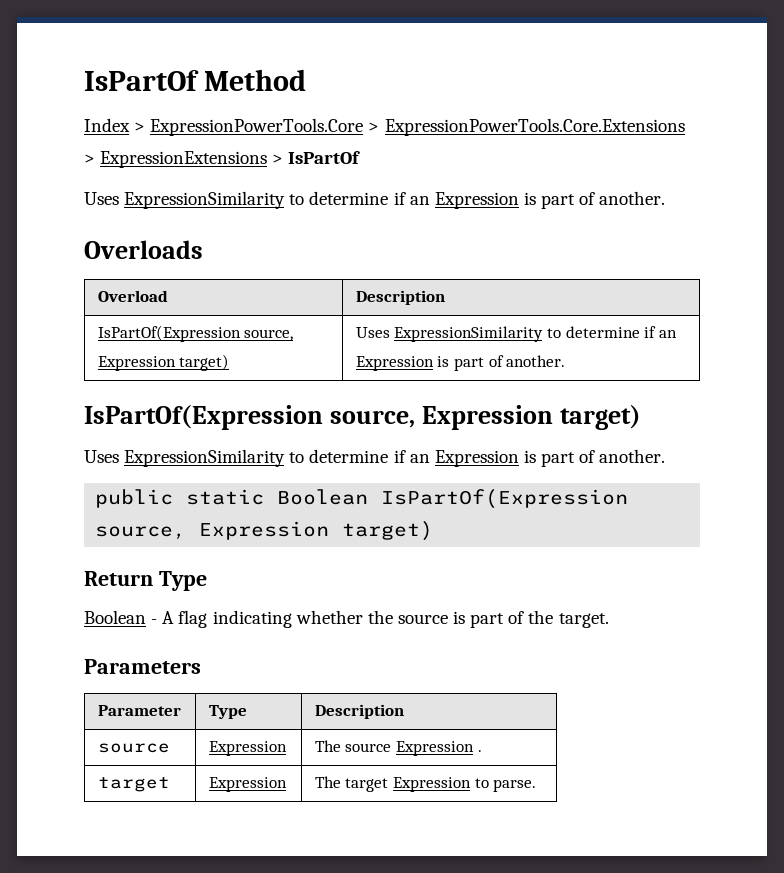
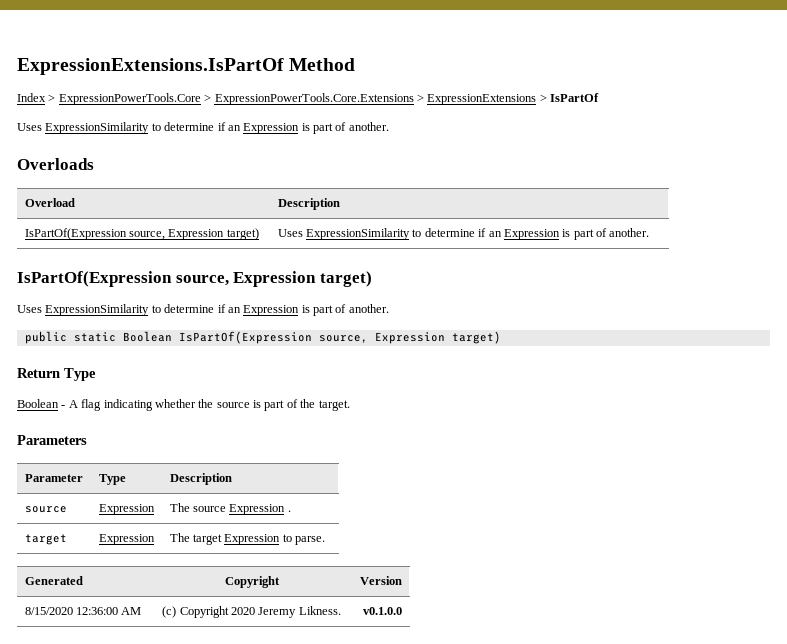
- IsPartOf Method
+ ExpressionExtensions.IsPartOf Method
+ Generated | Copyright | Version
+ 8/15/2020 12:36:00 AM | (c) Copyright 2020 Jeremy Likness. | v0.1.0.0

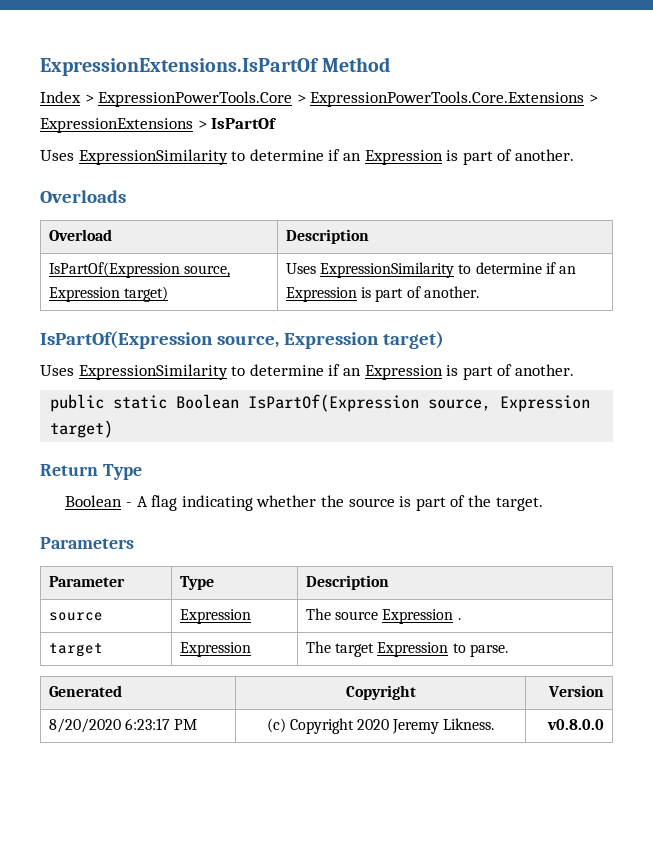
- 8/15/2020 12:36:00 AM | (c) Copyright 2020 Jeremy Likness. | v0.1.0.0
+ 8/20/2020 6:23:17 PM | (c) Copyright 2020 Jeremy Likness. | v0.8.0.0

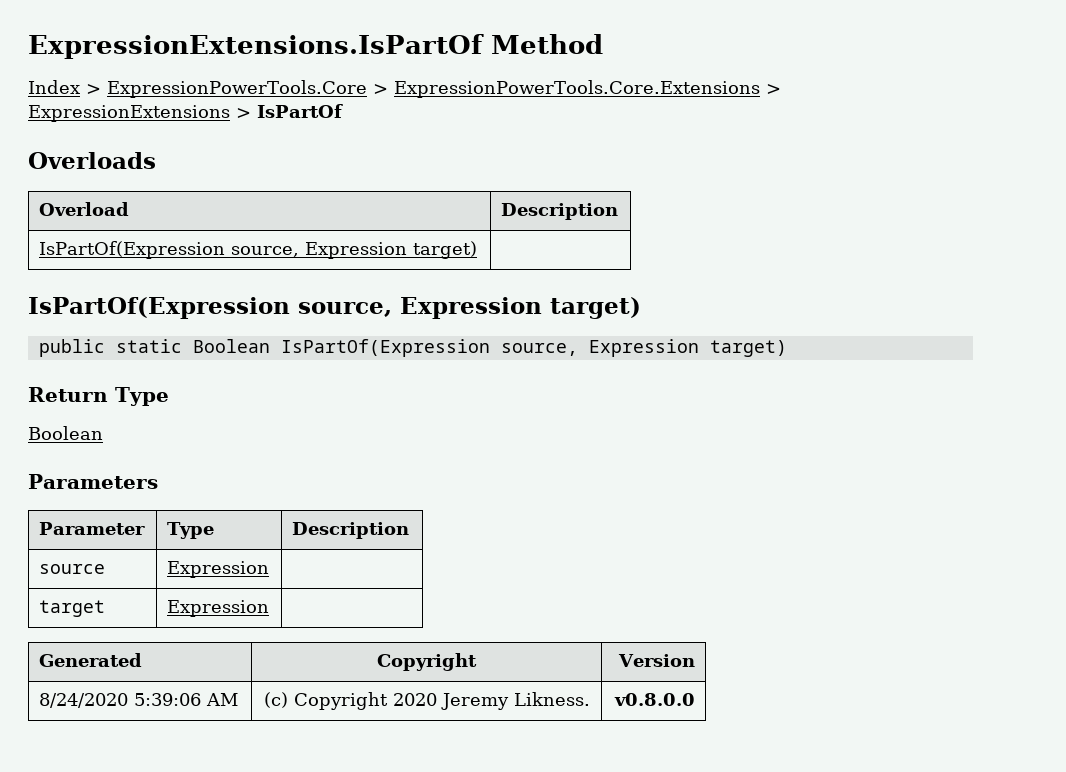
  Index > ExpressionPowerTools.Core > ExpressionPowerTools.Core.Extensions > ExpressionExtensions > IsPartOf
- Uses ExpressionSimilarity to determine if an Expression is part of another.
- IsPartOf(Expression source, Expression target) | Uses ExpressionSimilarity to determine if an Expression is part of another.
+ IsPartOf(Expression source, Expression target) |
  IsPartOf(Expression source, Expression target)
- Uses ExpressionSimilarity to determine if an Expression is part of another.
  Return Type
- Boolean - A flag indicating whether the source is part of the target.
+ Boolean
- source | Expression | The source Expression .
- target | Expression | The target Expression to parse.
+ source | Expression |
+ target | Expression |
- 8/20/2020 6:23:17 PM | (c) Copyright 2020 Jeremy Likness. | v0.8.0.0
+ 8/24/2020 5:39:06 AM | (c) Copyright 2020 Jeremy Likness. | v0.8.0.0

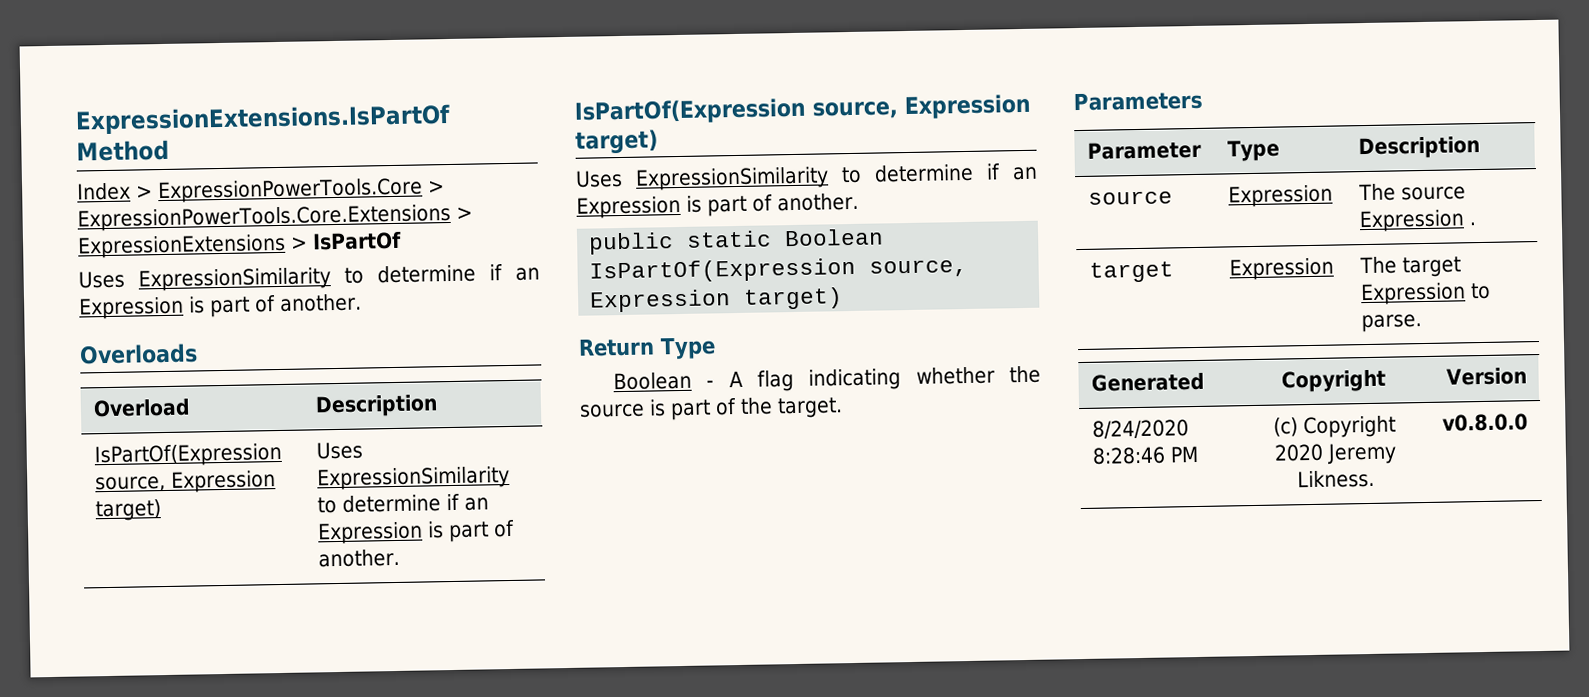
  Index > ExpressionPowerTools.Core > ExpressionPowerTools.Core.Extensions > ExpressionExtensions > IsPartOf
+ Uses ExpressionSimilarity to determine if an Expression is part of another.
- IsPartOf(Expression source, Expression target) |
+ IsPartOf(Expression source, Expression target) | Uses ExpressionSimilarity to determine if an Expression is part of another.
  IsPartOf(Expression source, Expression target)
+ Uses ExpressionSimilarity to determine if an Expression is part of another.
  Return Type
- Boolean
+ Boolean - A flag indicating whether the source is part of the target.
- source | Expression |
- target | Expression |
+ source | Expression | The source Expression .
+ target | Expression | The target Expression to parse.
- 8/24/2020 5:39:06 AM | (c) Copyright 2020 Jeremy Likness. | v0.8.0.0
+ 8/24/2020 8:28:46 PM | (c) Copyright 2020 Jeremy Likness. | v0.8.0.0

